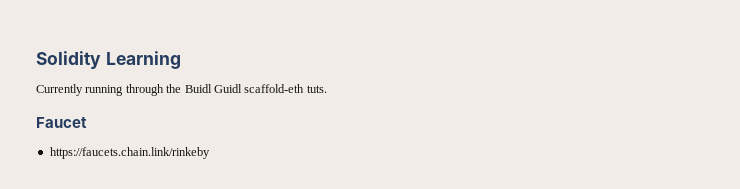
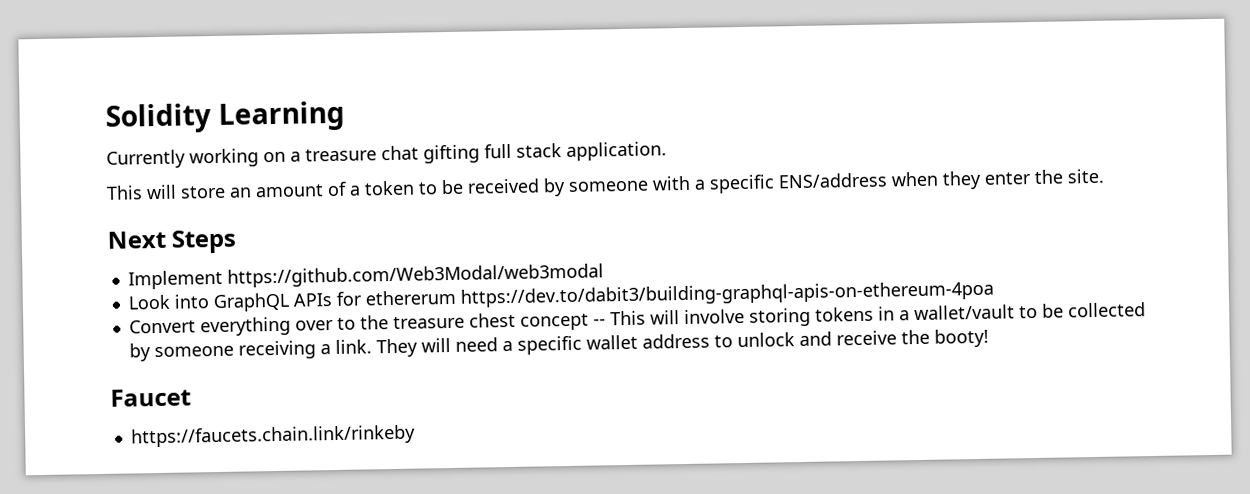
- Currently running through the Buidl Guidl scaffold-eth tuts.
+ Currently working on a treasure chat gifting full stack application.
+ This will store an amount of a token to be received by someone with a specific ENS/address when they enter the site.
+ Next Steps
+ Implement https://github.com/Web3Modal/web3modal
+ Look into GraphQL APIs for ethererum https://dev.to/dabit3/building-graphql-apis-on-ethereum-4poa
+ Convert everything over to the treasure chest concept -- This will involve storing tokens in a wallet/vault to be collected by someone receiving a link. They will need a specific wallet address to unlock and receive the booty!

